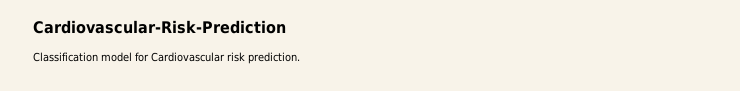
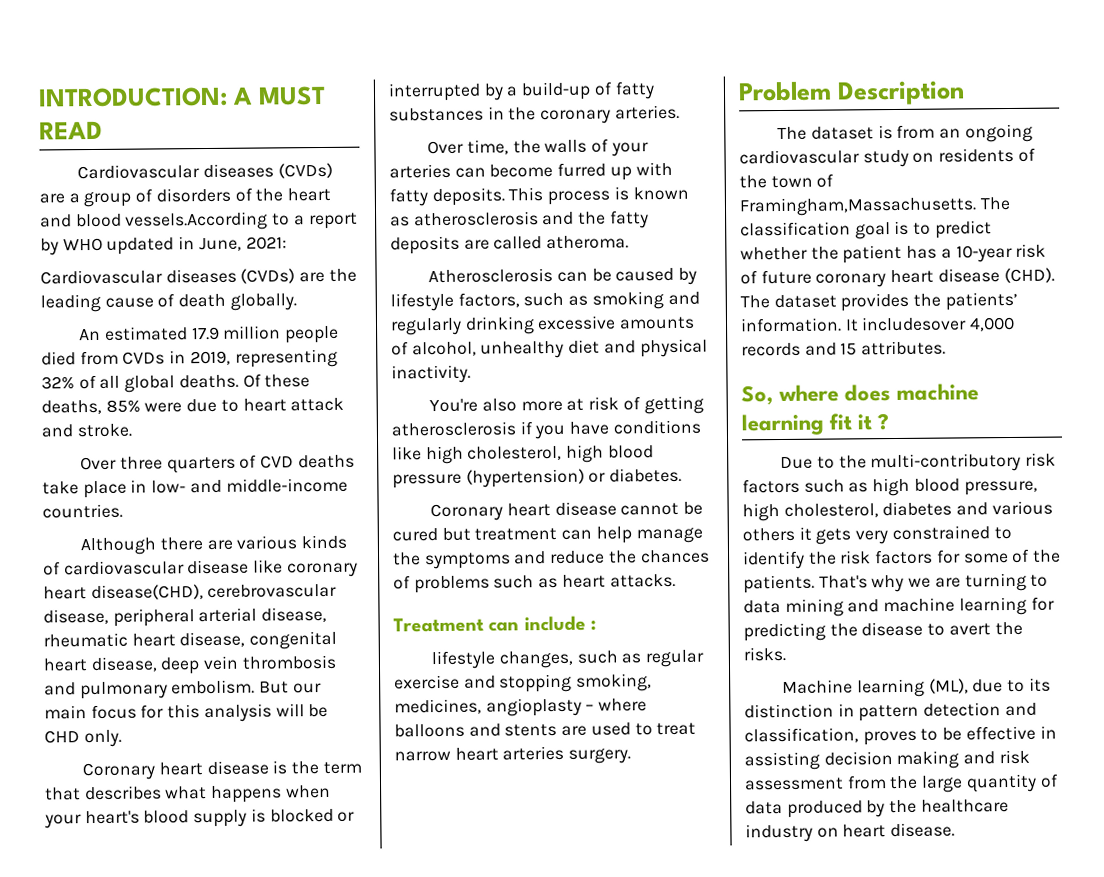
- Cardiovascular-Risk-Prediction
- Classification model for Cardiovascular risk prediction.
+ INTRODUCTION: A MUST READ
+ Cardiovascular diseases (CVDs) are a group of disorders of the heart and blood vessels.According to a report by WHO updated in June, 2021:
+ Cardiovascular diseases (CVDs) are the leading cause of death globally.
+ An estimated 17.9 million people died from CVDs in 2019, representing 32% of all global deaths. Of these deaths, 85% were due to heart attack and stroke.
+ Over three quarters of CVD deaths take place in low- and middle-income countries.
+ Although there are various kinds of cardiovascular disease like coronary heart disease(CHD), cerebrovascular disease, peripheral arterial disease, rheumatic heart disease, congenital heart disease, deep vein thrombosis and pulmonary embolism. But our main focus for this analysis will be CHD only.
+ Coronary heart disease is the term that describes what happens when your heart's blood supply is blocked or interrupted by a build-up of fatty substances in the coronary arteries.
+ Over time, the walls of your arteries can become furred up with fatty deposits. This process is known as atherosclerosis and the fatty deposits are called atheroma.
+ Atherosclerosis can be caused by lifestyle factors, such as smoking and regularly drinking excessive amounts of alcohol, unhealthy diet and physical inactivity.
+ You're also more at risk of getting atherosclerosis if you have conditions like high cholesterol, high blood pressure (hypertension) or diabetes.
+ Coronary heart disease cannot be cured but treatment can help manage the symptoms and reduce the chances of problems such as heart attacks.
+ Treatment can include :
+ lifestyle changes, such as regular exercise and stopping smoking, medicines, angioplasty – where balloons and stents are used to treat narrow heart arteries surgery.
+ Problem Description
+ The dataset is from an ongoing cardiovascular study on residents of the town of Framingham,Massachusetts. The classification goal is to predict whether the patient has a 10-year risk of future coronary heart disease (CHD). The dataset provides the patients’ information. It includesover 4,000 records and 15 attributes.
+ So, where does machine learning fit it ?
+ Due to the multi-contributory risk factors such as high blood pressure, high cholesterol, diabetes and various others it gets very constrained to identify the risk factors for some of the patients. That's why we are turning to data mining and machine learning for predicting the disease to avert the risks.
+ Machine learning (ML), due to its distinction in pattern detection and classification, proves to be effective in assisting decision making and risk assessment from the large quantity of data produced by the healthcare industry on heart disease.

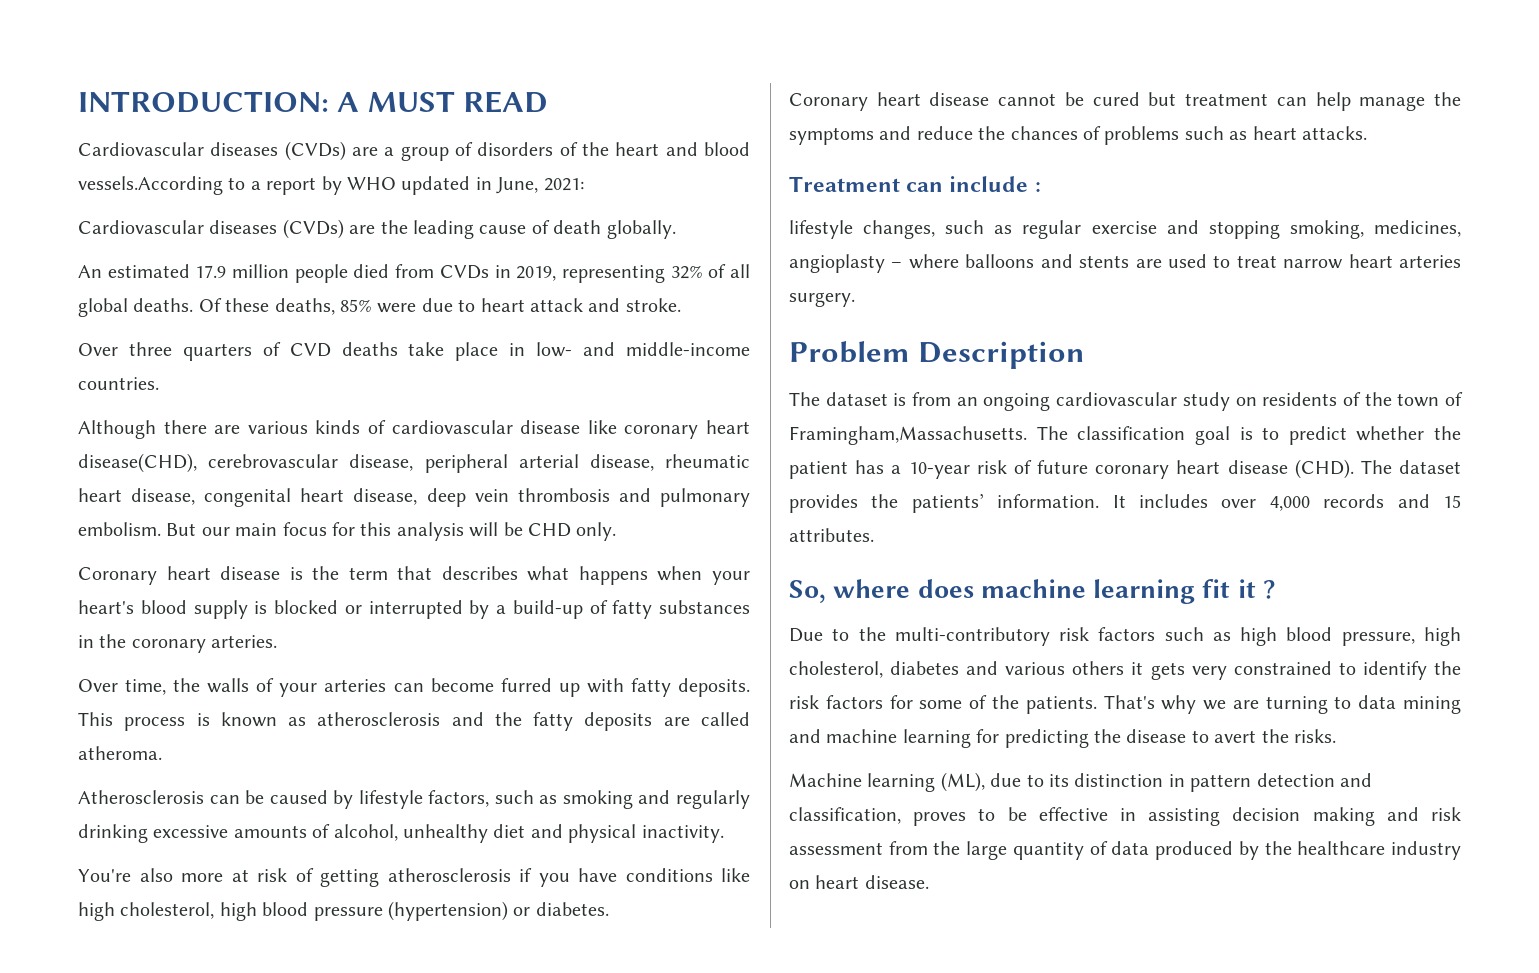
- It includesover 4,000 records and 15 attributes.
+ It includes over 4,000 records and 15 attributes.

